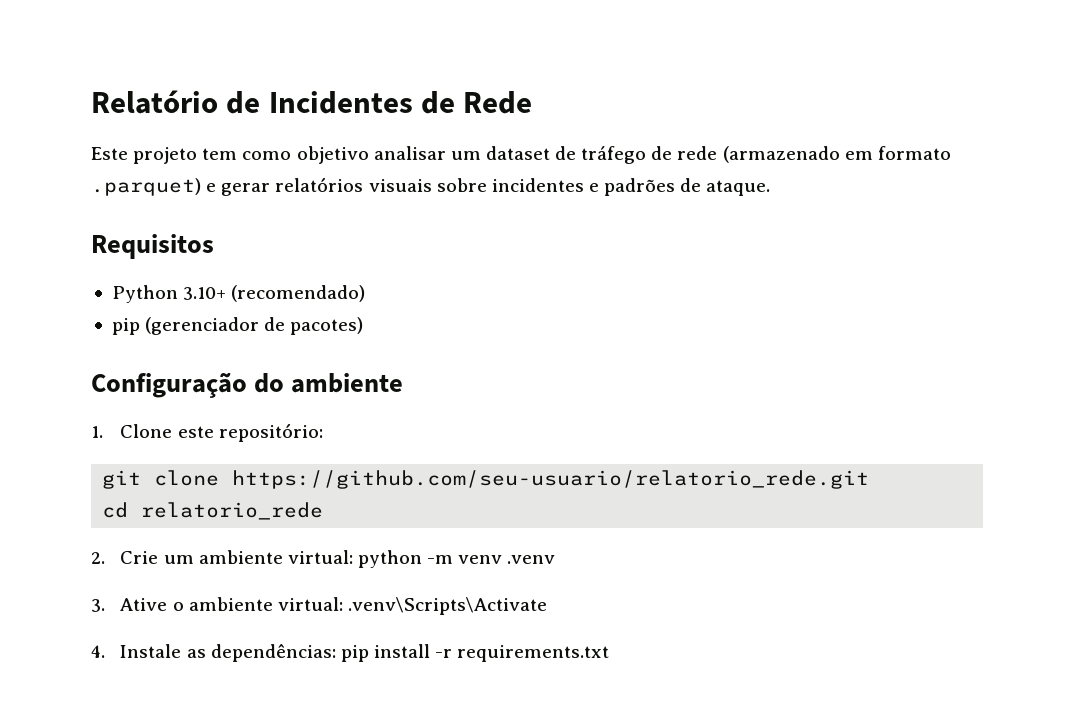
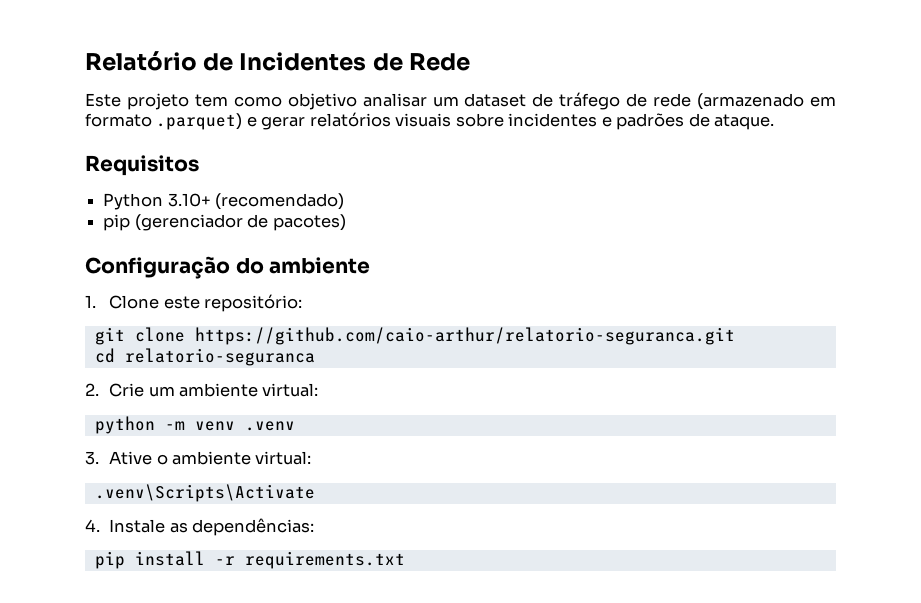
- git clone https://github.com/seu-usuario/relatorio_rede.git
+ git clone https://github.com/caio-arthur/relatorio-seguranca.git
- cd relatorio_rede
+ cd relatorio-seguranca
- 2. Crie um ambiente virtual: python -m venv .venv
+ 2. Crie um ambiente virtual:
+ python -m venv .venv
- 3. Ative o ambiente virtual: .venv\Scripts\Activate
+ 3. Ative o ambiente virtual:
+ .venv\Scripts\Activate
- 4. Instale as dependências: pip install -r requirements.txt
+ 4. Instale as dependências:
+ pip install -r requirements.txt

